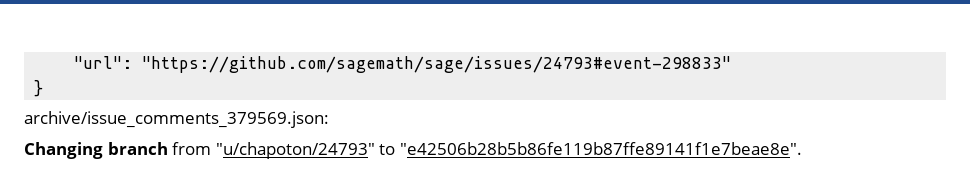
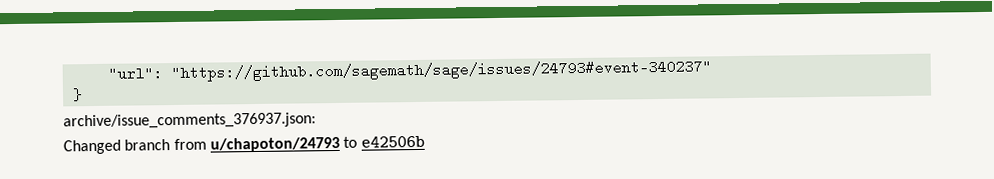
- "url": "https://github.com/sagemath/sage/issues/24793#event-298833"
+ "url": "https://github.com/sagemath/sage/issues/24793#event-340237"
- archive/issue_comments_379569.json:
- Changing branch from "u/chapoton/24793" to "e42506b28b5b86fe119b87ffe89141f1e7beae8e".
+ archive/issue_comments_376937.json:
+ Changed branch from u/chapoton/24793 to e42506b

